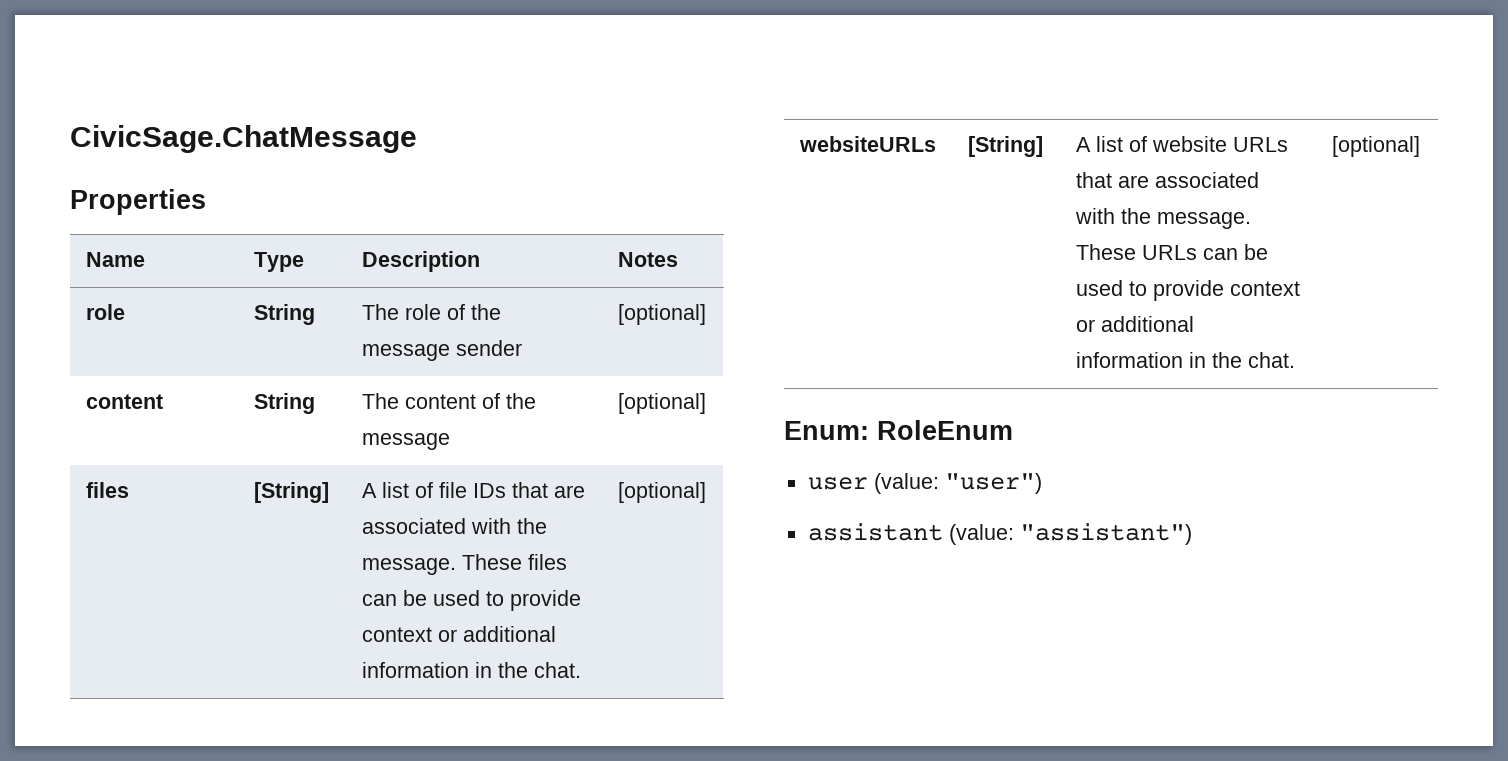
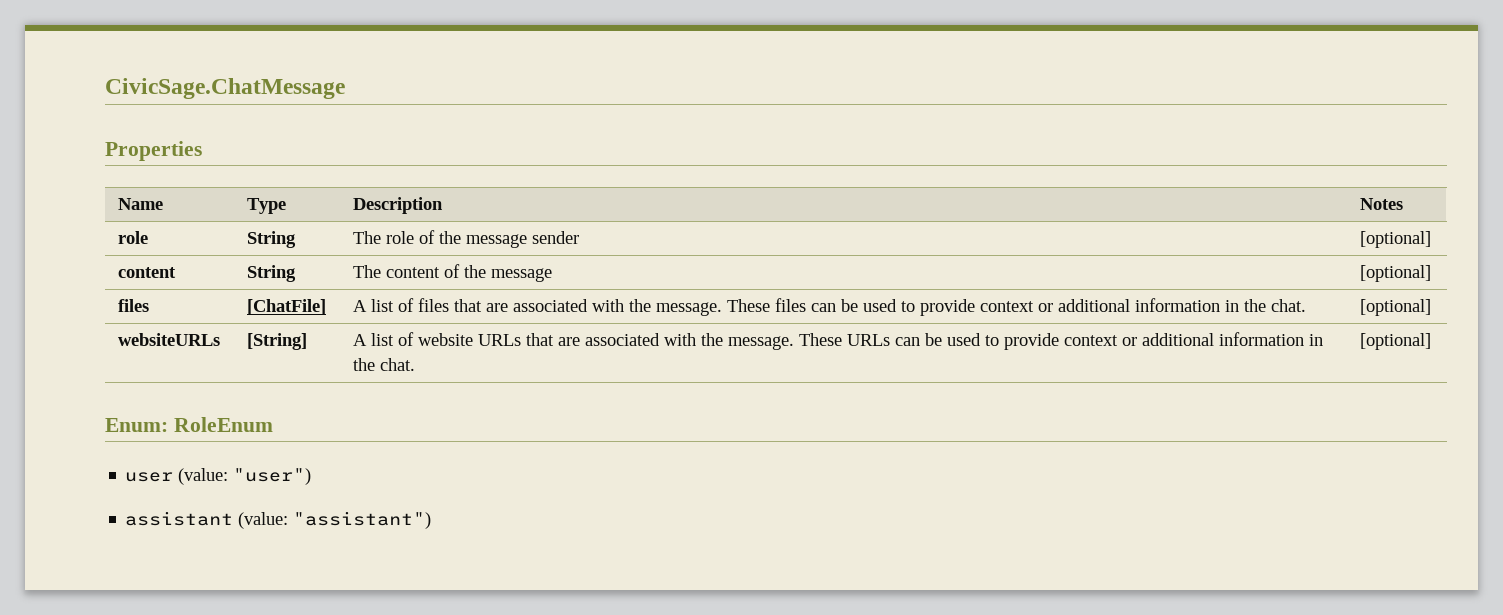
- files | [String] | A list of file IDs that are associated with the message. These files can be used to provide context or additional information in the chat. | [optional]
+ files | [ChatFile] | A list of files that are associated with the message. These files can be used to provide context or additional information in the chat. | [optional]

